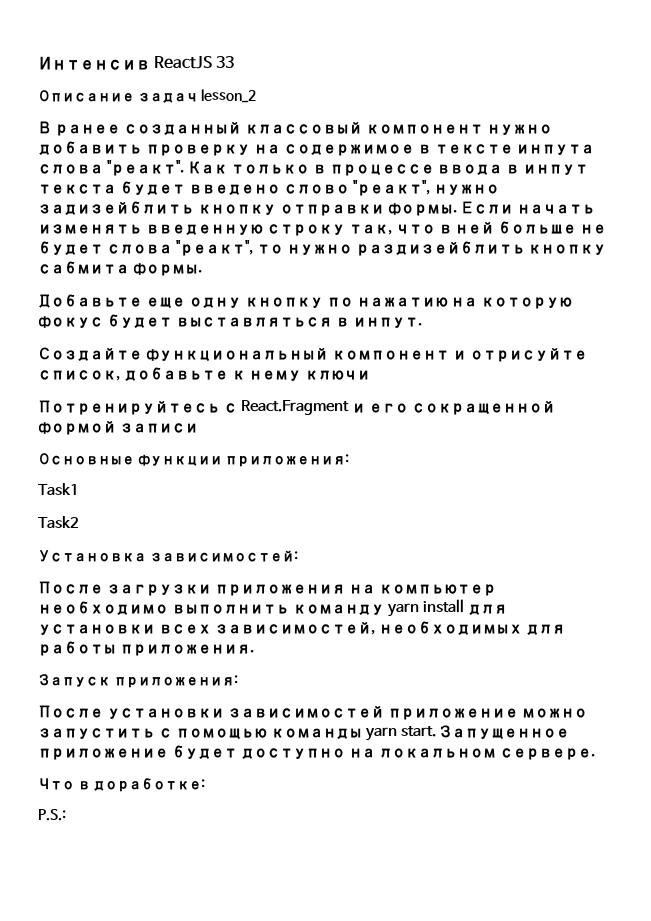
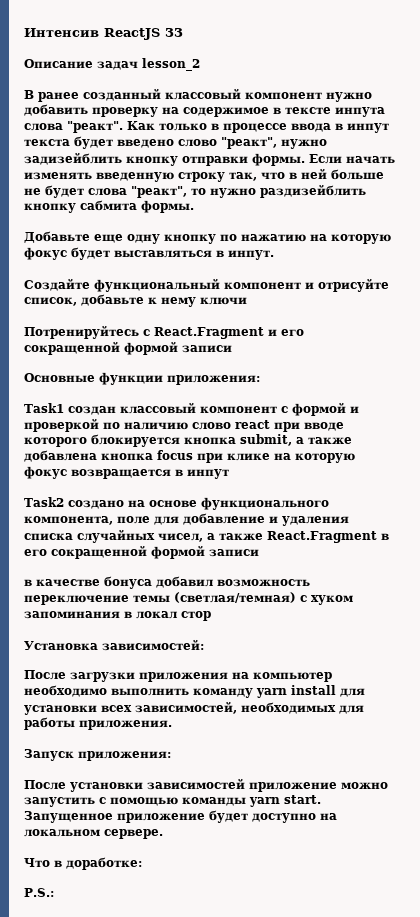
- Task1
- Task2
+ Task1 создан классовый компонент с формой и проверкой по наличию слово react при вводе которого блокируется кнопка submit, а также добавлена кнопка focus при клике на которую фокус возвращается в инпут
+ Task2 создано на основе функционального компонента, поле для добавление и удаления списка случайных чисел, а также React.Fragment в его сокращенной формой записи
+ в качестве бонуса добавил возможность переключение темы (светлая/темная) с хуком запоминания в локал стор

